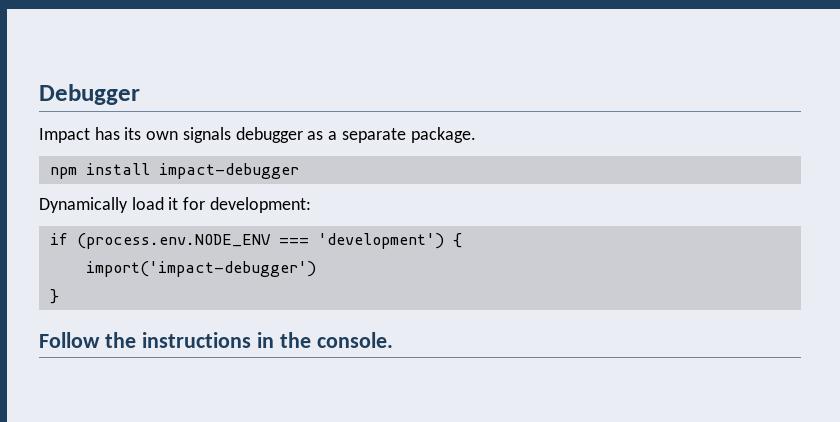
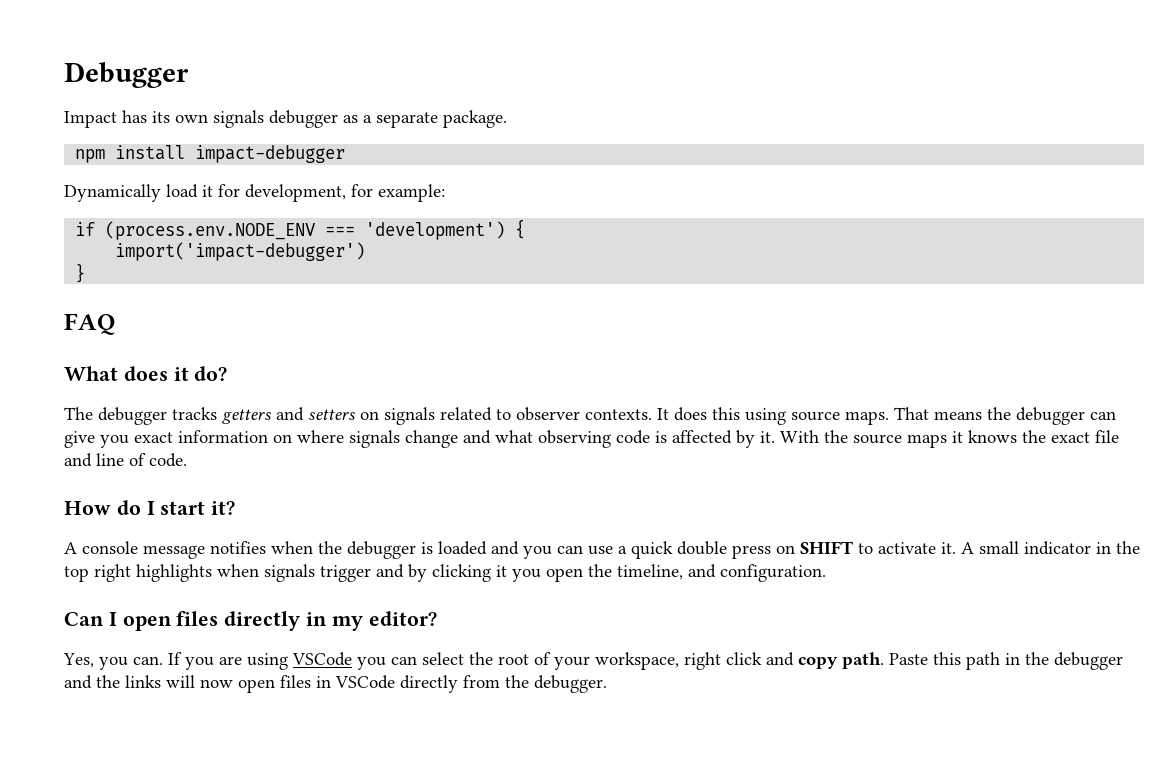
- Dynamically load it for development:
+ Dynamically load it for development, for example:
- Follow the instructions in the console.
+ FAQ
+ What does it do?
+ The debugger tracks getters and setters on signals related to observer contexts. It does this using source maps. That means the debugger can give you exact information on where signals change and what observing code is affected by it. With the source maps it knows the exact file and line of code.
+ How do I start it?
+ A console message notifies when the debugger is loaded and you can use a quick double press on SHIFT to activate it. A small indicator in the top right highlights when signals trigger and by clicking it you open the timeline, and configuration.
+ Can I open files directly in my editor?
+ Yes, you can. If you are using VSCode you can select the root of your workspace, right click and copy path. Paste this path in the debugger and the links will now open files in VSCode directly from the debugger.

